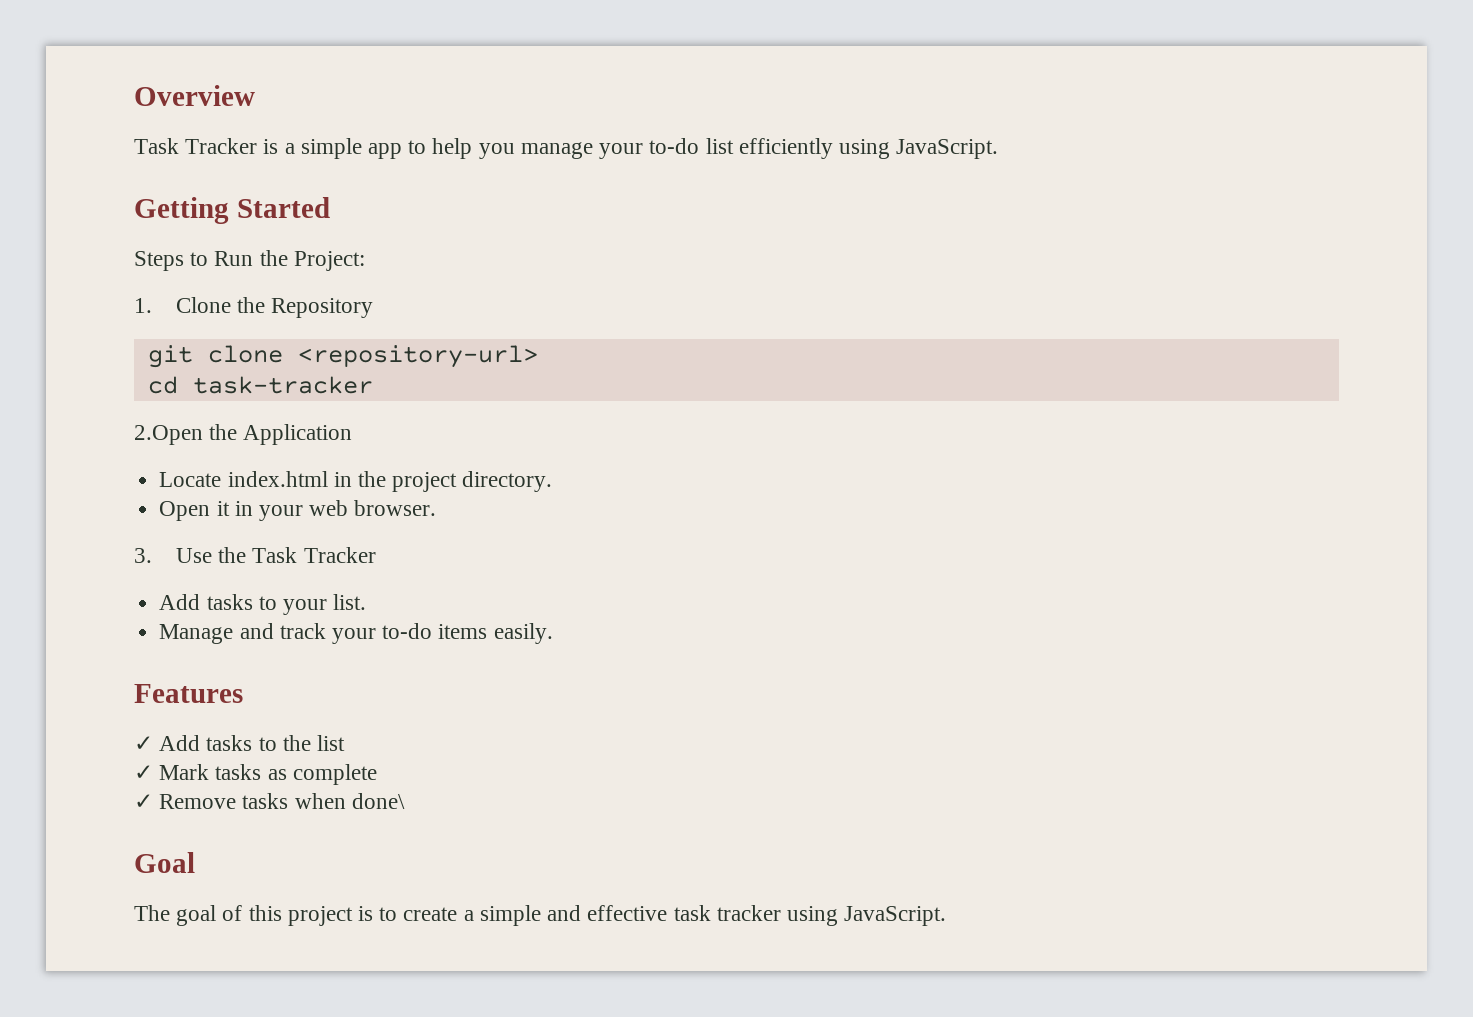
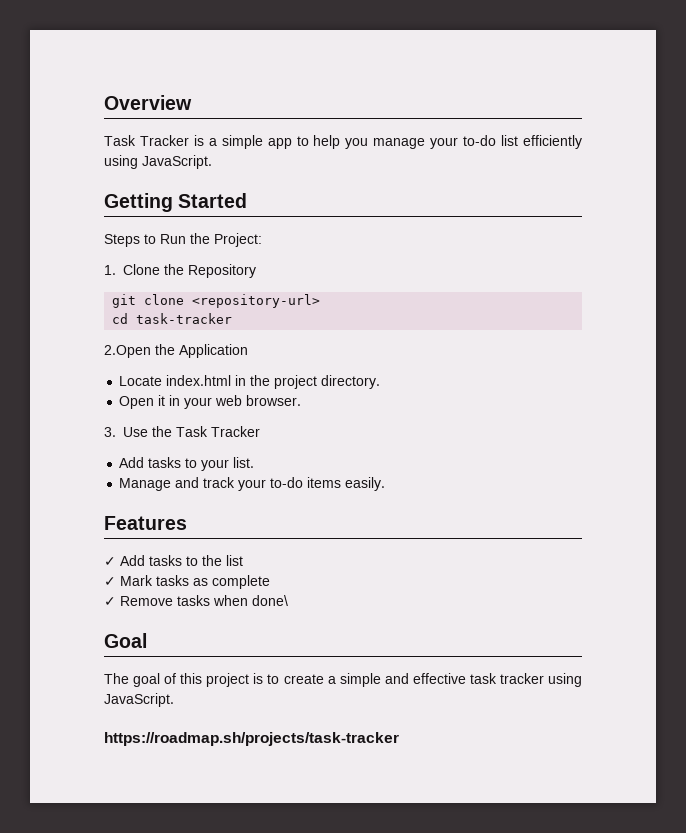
+ https://roadmap.sh/projects/task-tracker

